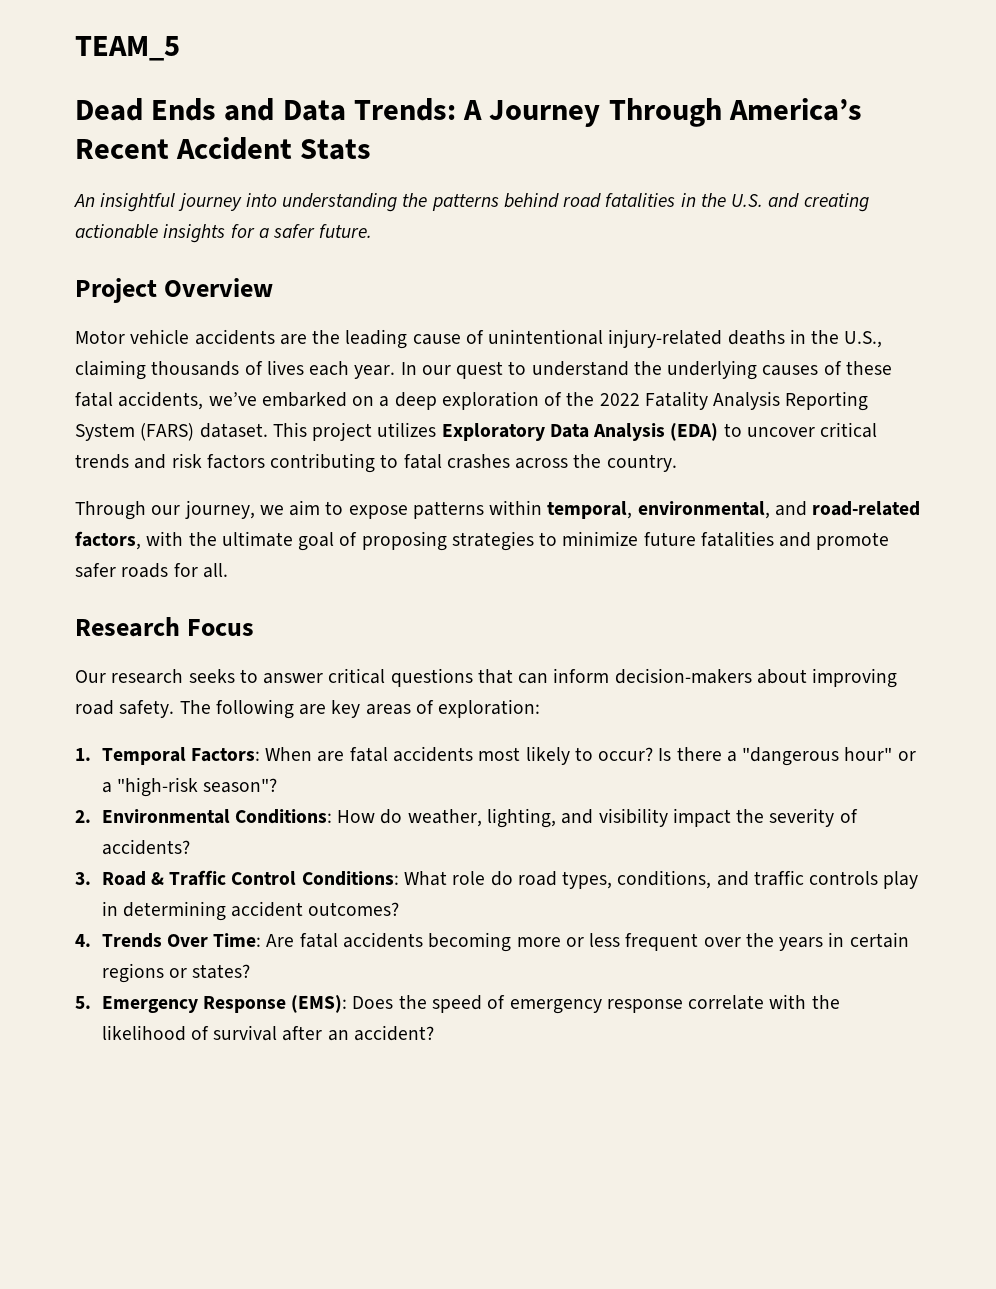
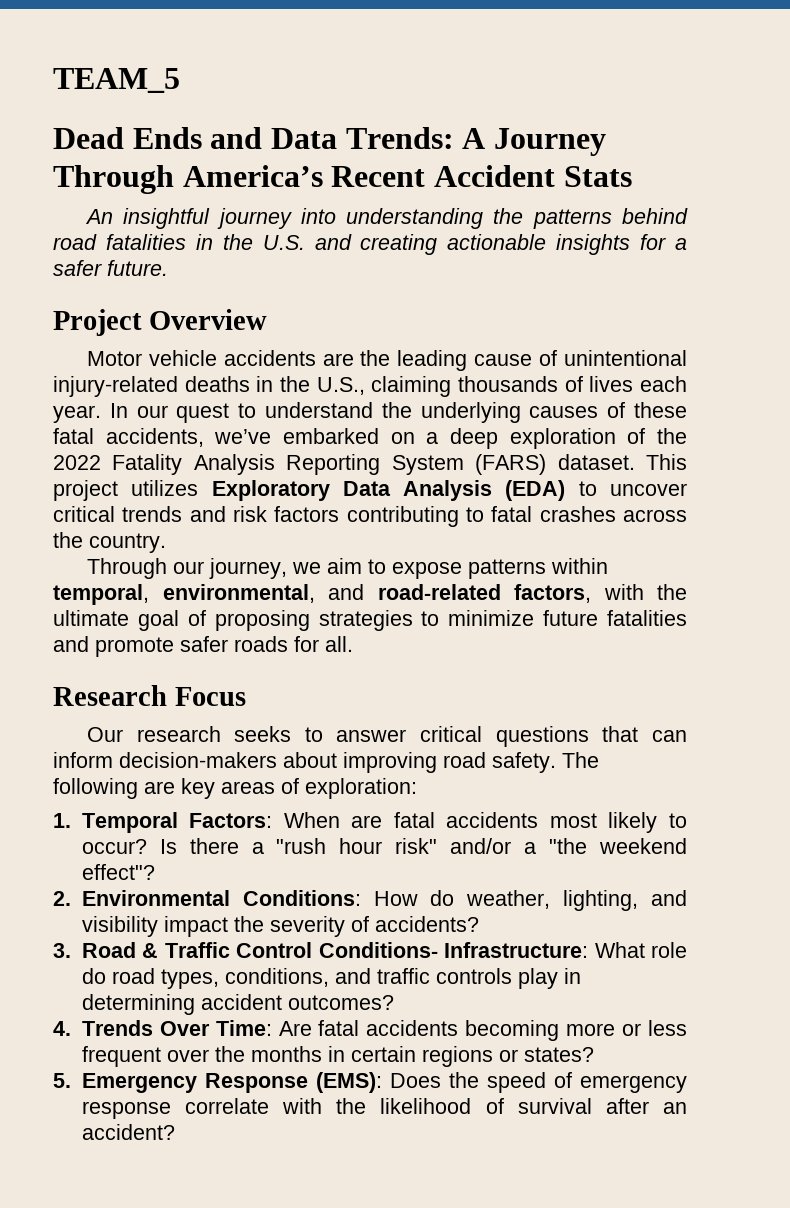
- Is there a "dangerous hour" or a "high-risk season"?
+ Is there a "rush hour risk" and/or a "the weekend effect"?
- 3. Road & Traffic Control Conditions: What role do road types, conditions, and traffic controls play in determining accident outcomes?
+ 3. Road & Traffic Control Conditions- Infrastructure: What role do road types, conditions, and traffic controls play in determining accident outcomes?
- 4. Trends Over Time: Are fatal accidents becoming more or less frequent over the years in certain regions or states?
+ 4. Trends Over Time: Are fatal accidents becoming more or less frequent over the months in certain regions or states?

